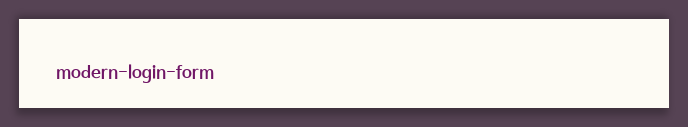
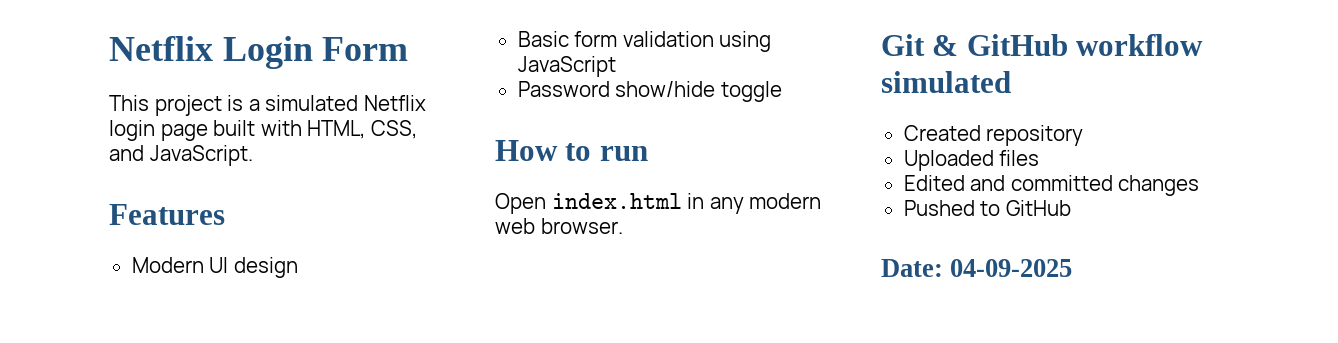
- modern-login-form
+ Netflix Login Form
+ This project is a simulated Netflix login page built with HTML, CSS, and JavaScript.
+ Features
+ Modern UI design
+ Basic form validation using JavaScript
+ Password show/hide toggle
+ How to run
+ Open index.html in any modern web browser.
+ Git & GitHub workflow simulated
+ Created repository
+ Uploaded files
+ Edited and committed changes
+ Pushed to GitHub
+ Date: 04-09-2025

